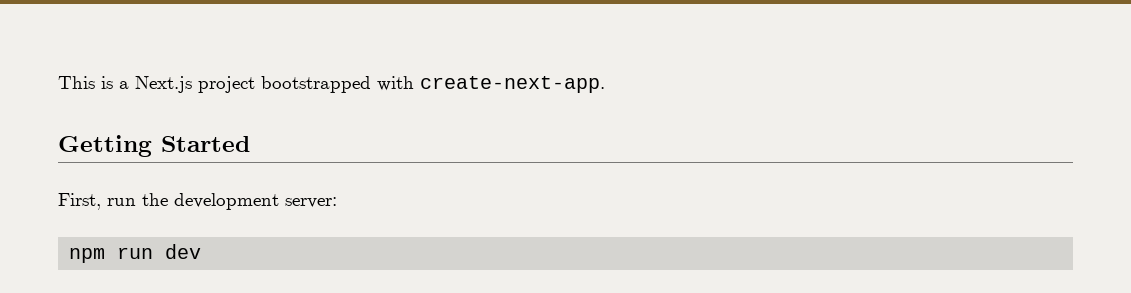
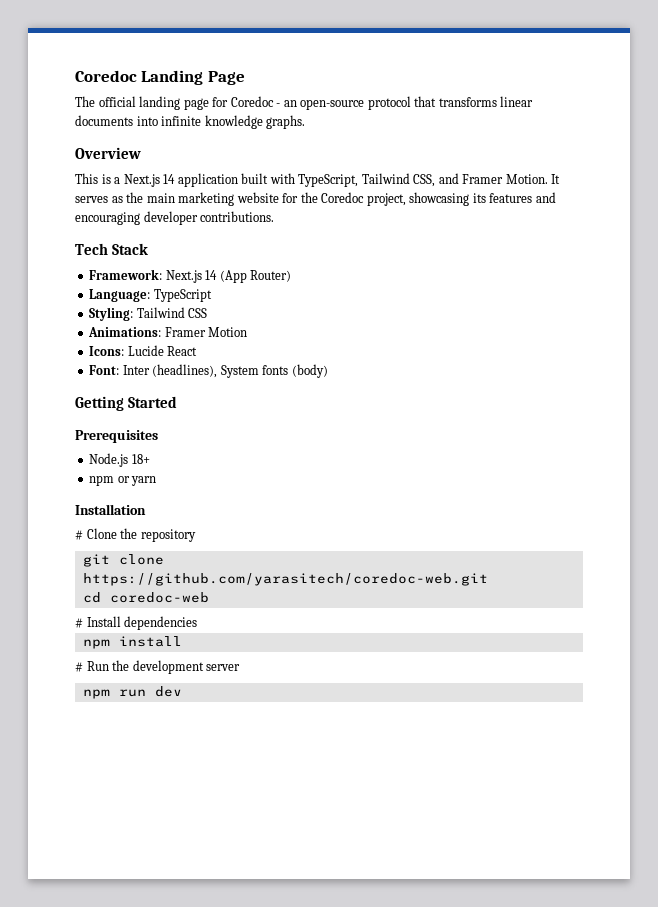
- This is a Next.js project bootstrapped with create-next-app.
+ Coredoc Landing Page
+ The official landing page for Coredoc - an open-source protocol that transforms linear documents into infinite knowledge graphs.
+ Overview
+ This is a Next.js 14 application built with TypeScript, Tailwind CSS, and Framer Motion. It serves as the main marketing website for the Coredoc project, showcasing its features and encouraging developer contributions.
+ Tech Stack
+ Framework: Next.js 14 (App Router)
+ Language: TypeScript
+ Styling: Tailwind CSS
+ Animations: Framer Motion
+ Icons: Lucide React
+ Font: Inter (headlines), System fonts (body)
  Getting Started
- First, run the development server:
+ Prerequisites
+ Node.js 18+
+ npm or yarn
+ Installation
+ # Clone the repository
+ git clone https://github.com/yarasitech/coredoc-web.git
+ cd coredoc-web
+ # Install dependencies
+ npm install
+ # Run the development server

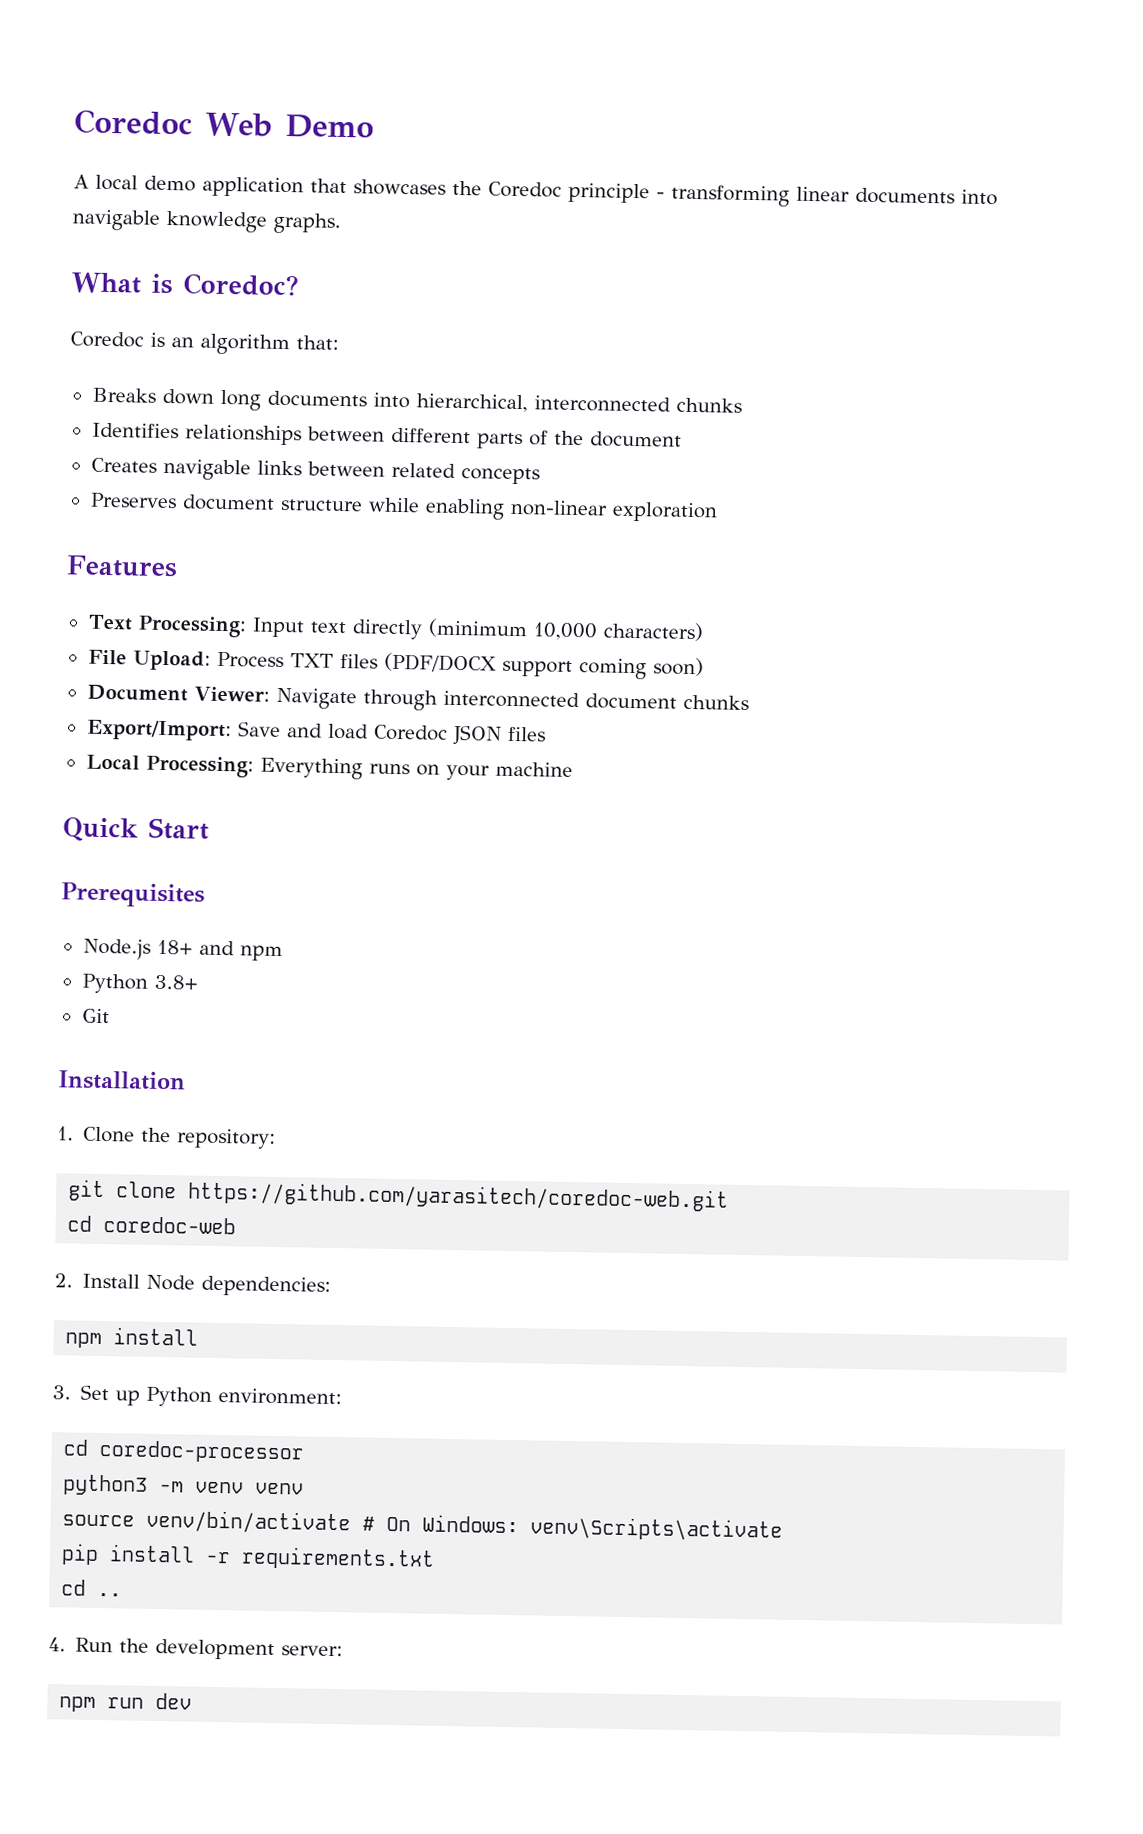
- Coredoc Landing Page
- The official landing page for Coredoc - an open-source protocol that transforms linear documents into infinite knowledge graphs.
+ Coredoc Web Demo
+ A local demo application that showcases the Coredoc principle - transforming linear documents into navigable knowledge graphs.
- Overview
- This is a Next.js 14 application built with TypeScript, Tailwind CSS, and Framer Motion. It serves as the main marketing website for the Coredoc project, showcasing its features and encouraging developer contributions.
- Tech Stack
- Framework: Next.js 14 (App Router)
- Language: TypeScript
- Styling: Tailwind CSS
- Animations: Framer Motion
- Icons: Lucide React
- Font: Inter (headlines), System fonts (body)
- Getting Started
+ What is Coredoc?
+ Coredoc is an algorithm that:
+ Breaks down long documents into hierarchical, interconnected chunks
+ Identifies relationships between different parts of the document
+ Creates navigable links between related concepts
+ Preserves document structure while enabling non-linear exploration
+ Features
+ Text Processing: Input text directly (minimum 10,000 characters)
+ File Upload: Process TXT files (PDF/DOCX support coming soon)
+ Document Viewer: Navigate through interconnected document chunks
+ Export/Import: Save and load Coredoc JSON files
+ Local Processing: Everything runs on your machine
+ Quick Start
  Prerequisites
- Node.js 18+
- npm or yarn
+ Node.js 18+ and npm
+ Python 3.8+
+ Git
- # Clone the repository
+ 1. Clone the repository:
- # Install dependencies
+ 2. Install Node dependencies:
  npm install
- # Run the development server
+ 3. Set up Python environment:
+ cd coredoc-processor
+ python3 -m venv venv
+ source venv/bin/activate # On Windows: venv\Scripts\activate
+ pip install -r requirements.txt
+ cd ..
+ 4. Run the development server:

